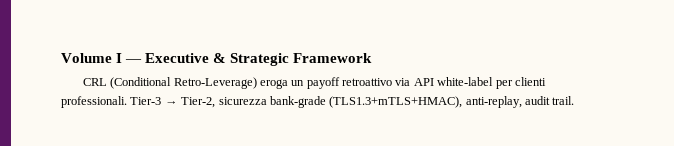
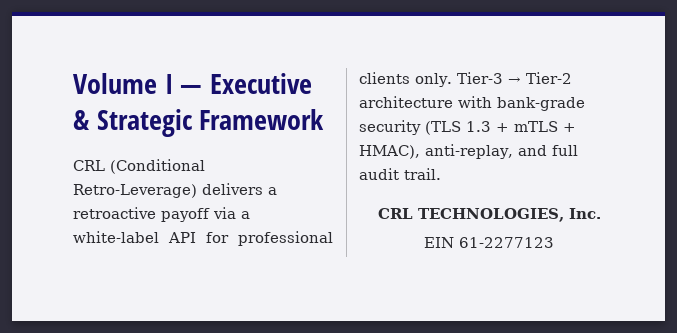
- CRL (Conditional Retro-Leverage) eroga un payoff retroattivo via API white-label per clienti professionali. Tier-3 → Tier-2, sicurezza bank-grade (TLS1.3+mTLS+HMAC), anti-replay, audit trail.
+ CRL (Conditional Retro-Leverage) delivers a retroactive payoff via a white-label API for professional clients only. Tier-3 → Tier-2 architecture with bank-grade security (TLS 1.3 + mTLS + HMAC), anti-replay, and full audit trail.
+ CRL TECHNOLOGIES, Inc.
+ EIN 61-2277123

